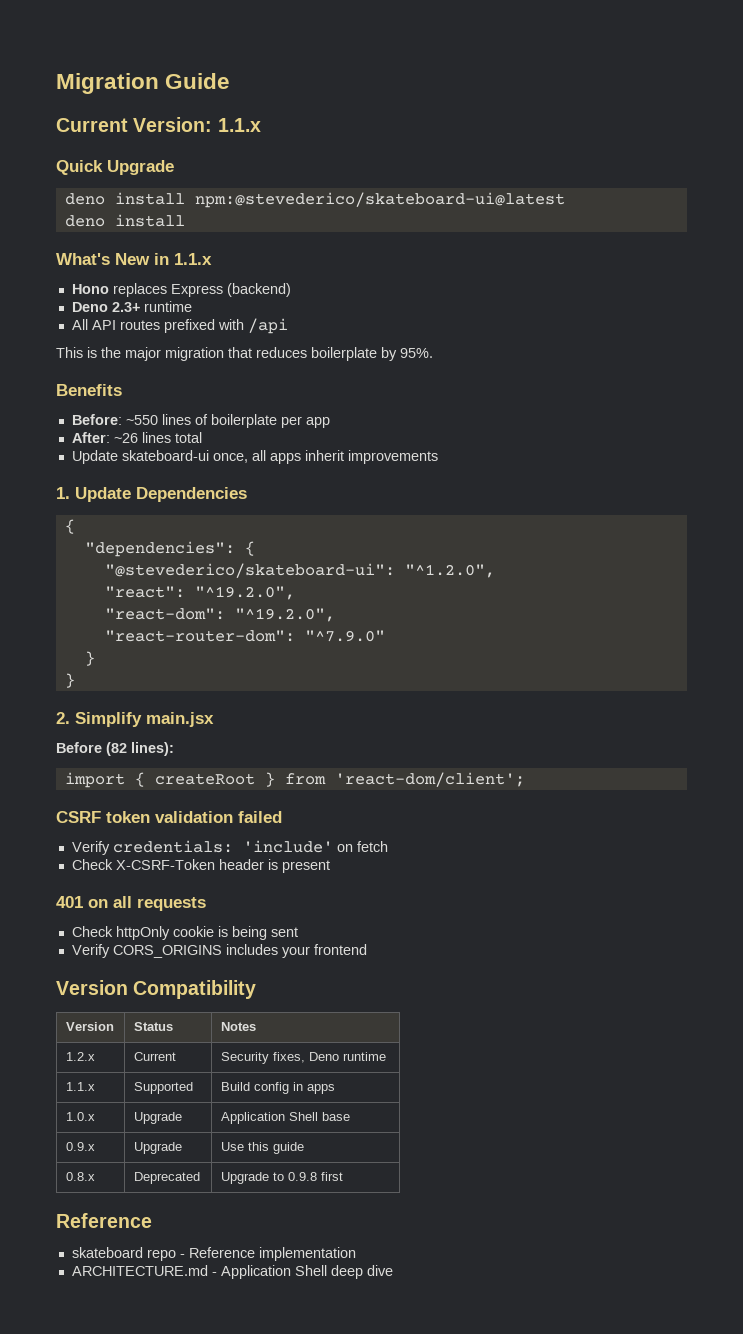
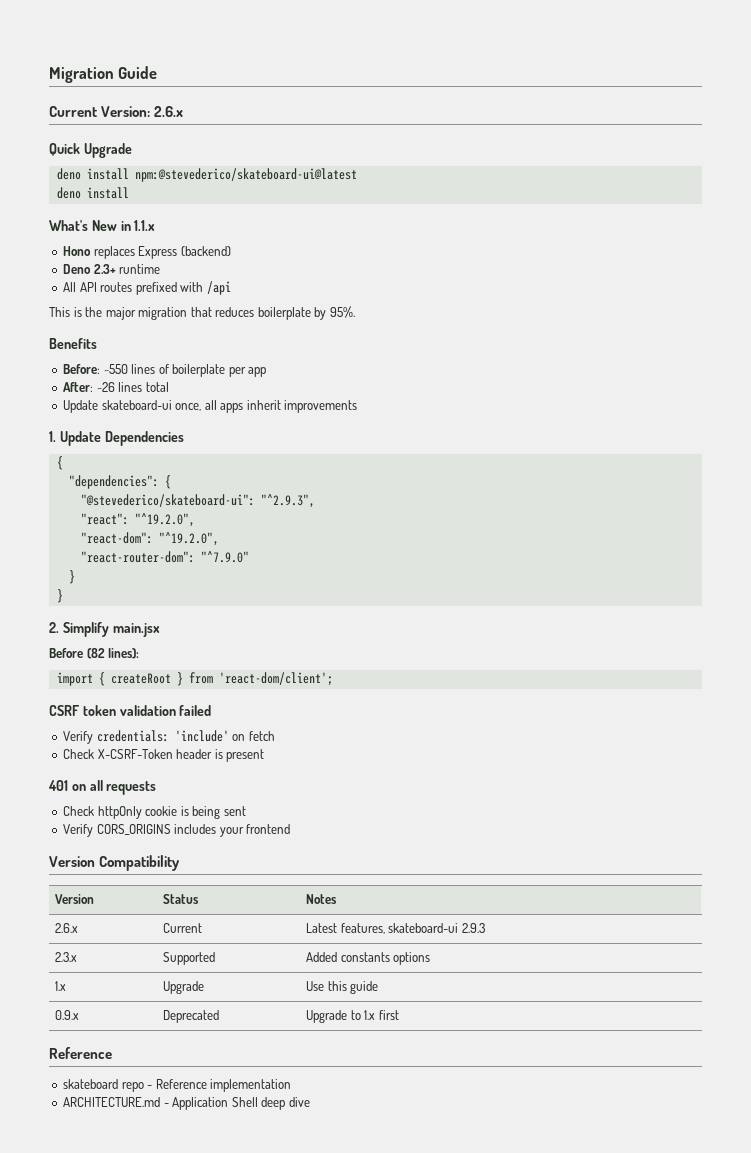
- Current Version: 1.1.x
+ Current Version: 2.6.x
- "@stevederico/skateboard-ui": "^1.2.0",
+ "@stevederico/skateboard-ui": "^2.9.3",
- 1.2.x | Current | Security fixes, Deno runtime
- 1.1.x | Supported | Build config in apps
- 1.0.x | Upgrade | Application Shell base
- 0.9.x | Upgrade | Use this guide
+ 2.6.x | Current | Latest features, skateboard-ui 2.9.3
+ 2.3.x | Supported | Added constants options
+ 1.x | Upgrade | Use this guide
- 0.8.x | Deprecated | Upgrade to 0.9.8 first
+ 0.9.x | Deprecated | Upgrade to 1.x first

